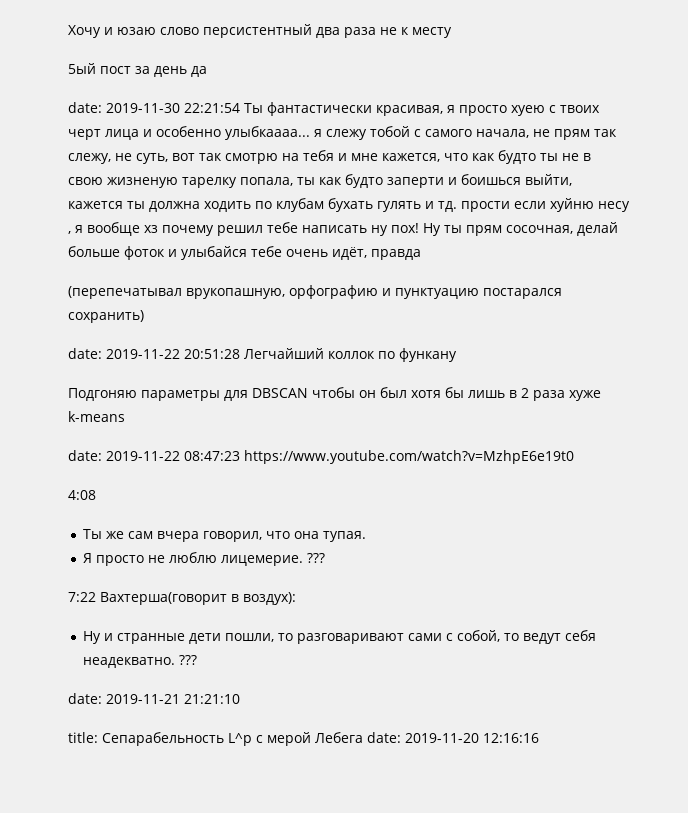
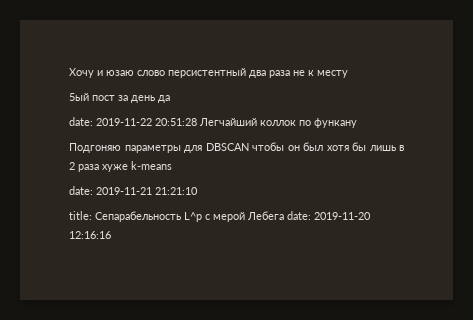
- date: 2019-11-30 22:21:54 Ты фантастически красивая, я просто хуею с твоих черт лица и особенно улыбкаааа... я слежу тобой с самого начала, не прям так слежу, не суть, вот так смотрю на тебя и мне кажется, что как будто ты не в свою жизненую тарелку попала, ты как будто заперти и боишься выйти, кажется ты должна ходить по клубам бухать гулять и тд. прости если хуйню несу , я вообще хз почему решил тебе написать ну пох! Ну ты прям сосочная, делай больше фоток и улыбайся тебе очень идёт, правда
- (перепечатывал врукопашную, орфографию и пунктуацию постарался сохранить)
- date: 2019-11-22 08:47:23 https://www.youtube.com/watch?v=MzhpE6e19t0
- 4:08
- Ты же сам вчера говорил, что она тупая.
- Я просто не люблю лицемерие. ???
- 7:22 Вахтерша(говорит в воздух):
- Ну и странные дети пошли, то разговаривают сами с собой, то ведут себя неадекватно. ???

